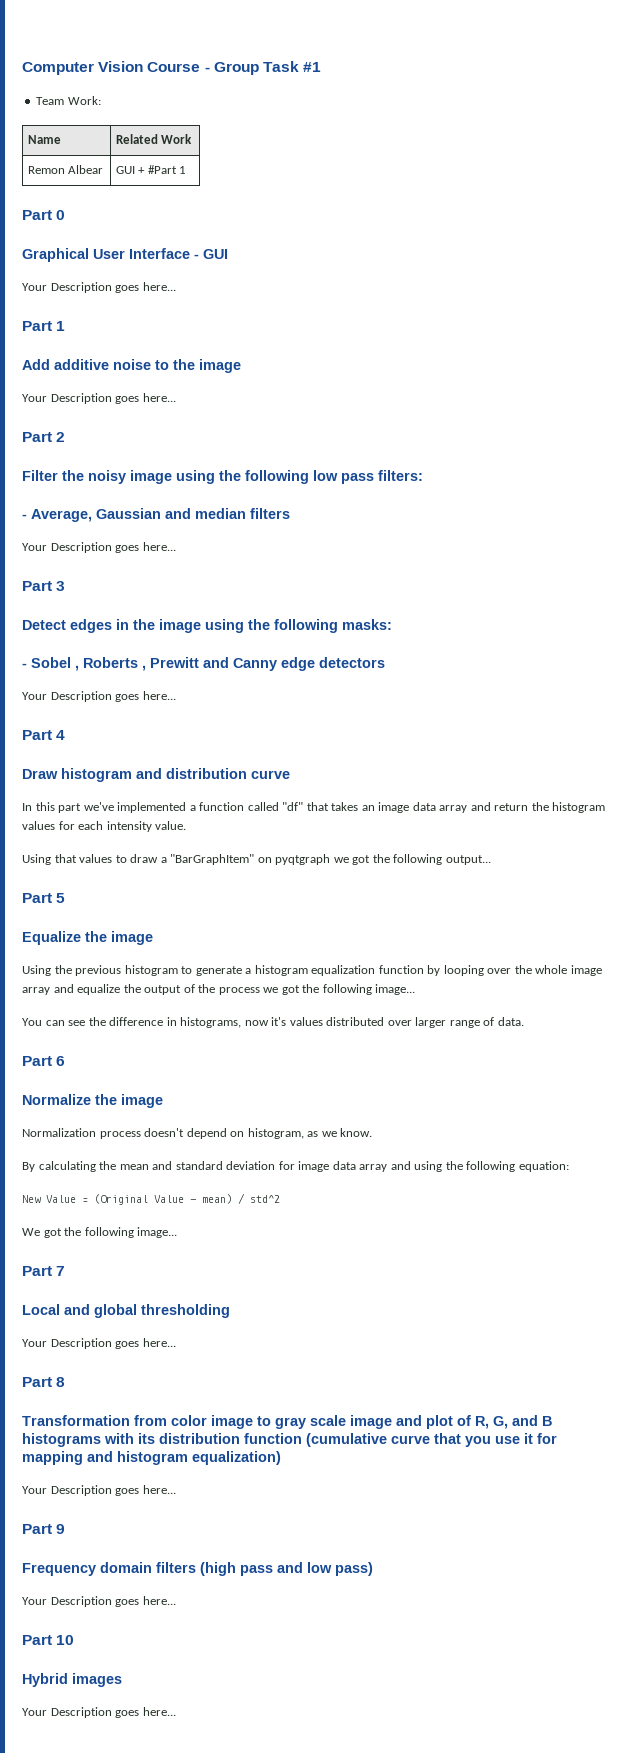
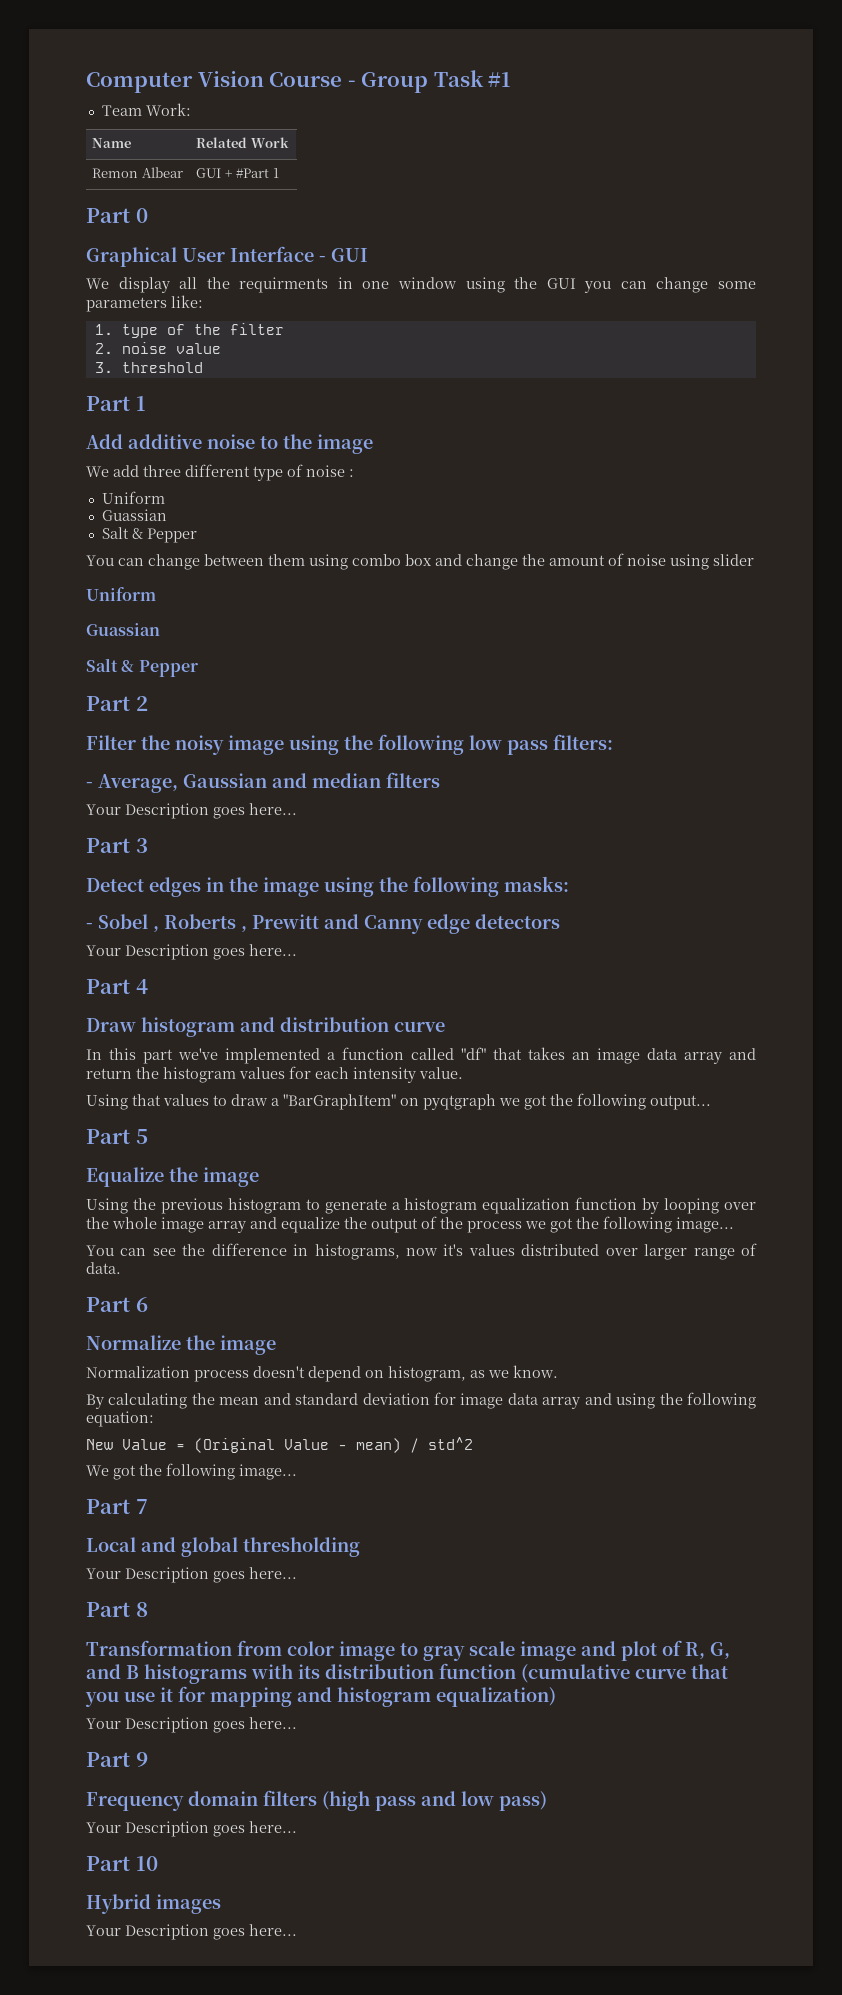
  Graphical User Interface - GUI
- Your Description goes here...
+ We display all the requirments in one window using the GUI you can change some parameters like:
+ 1. type of the filter
+ 2. noise value
+ 3. threshold
  Add additive noise to the image
- Your Description goes here...
+ We add three different type of noise :
+ Uniform
+ Guassian
+ Salt & Pepper
+ You can change between them using combo box and change the amount of noise using slider
+ Uniform
+ Guassian
+ Salt & Pepper

